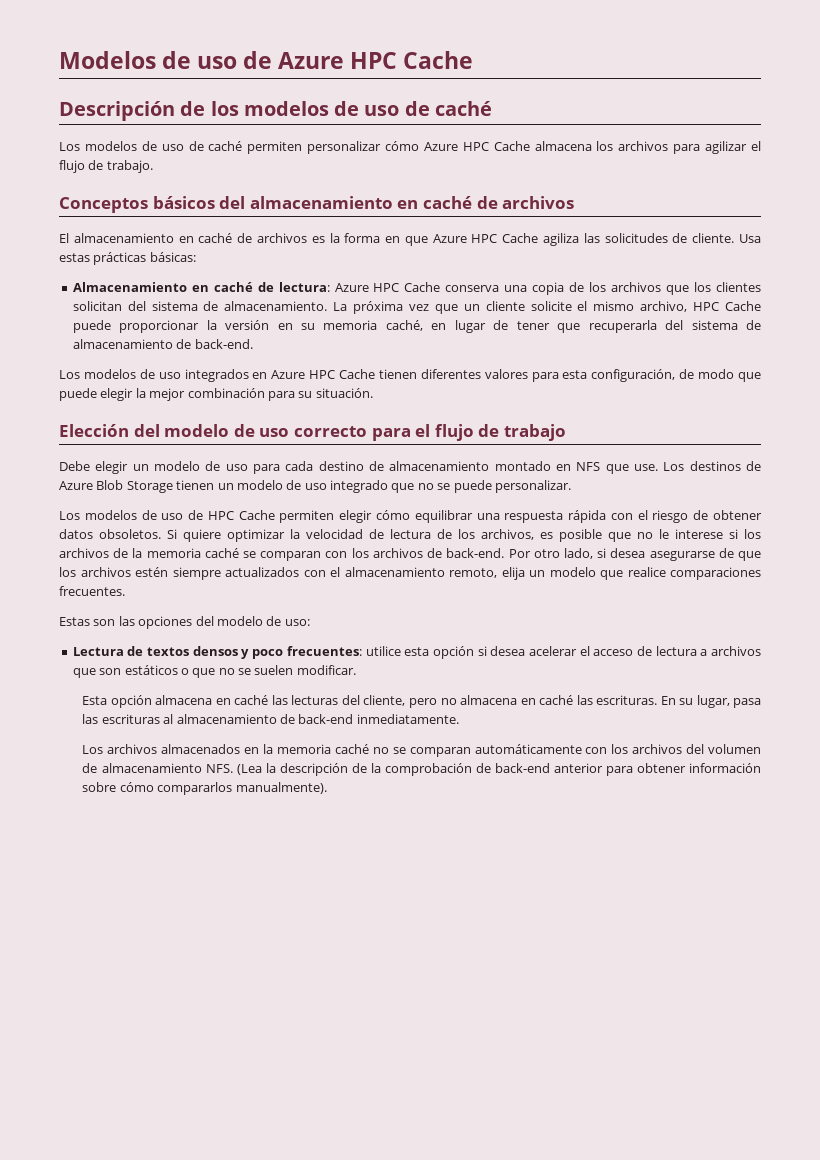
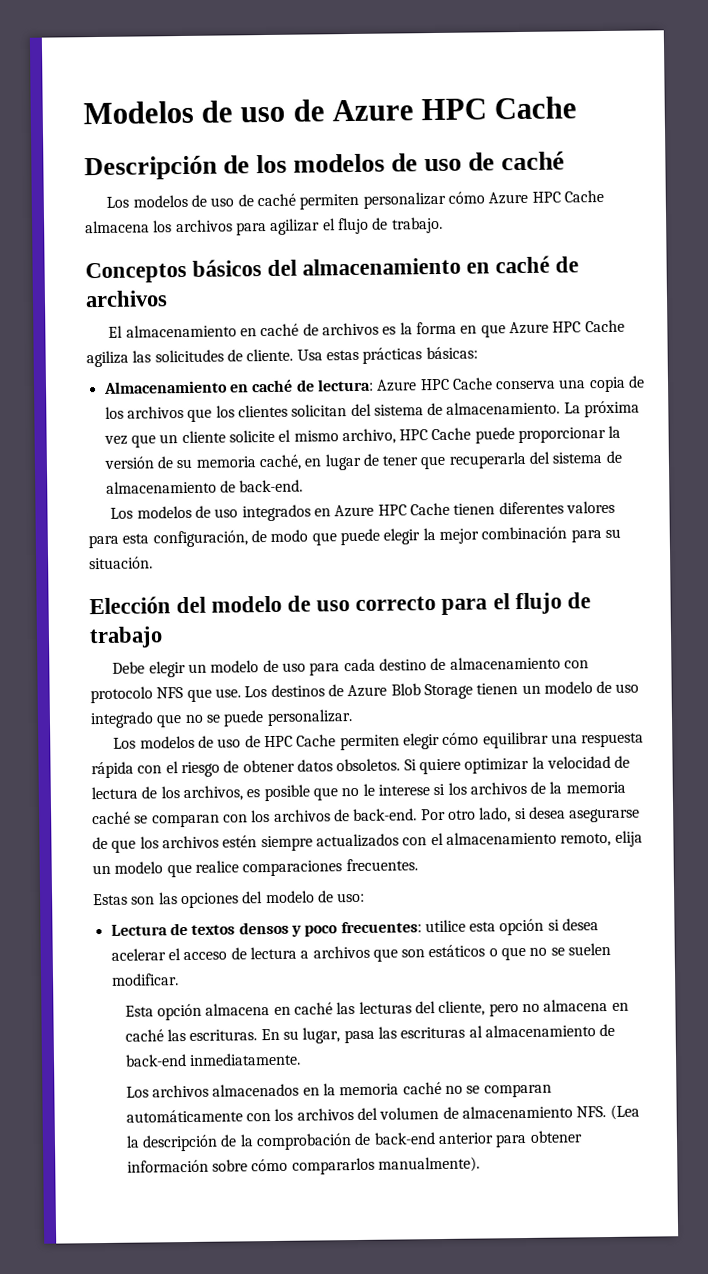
- La próxima vez que un cliente solicite el mismo archivo, HPC Cache puede proporcionar la versión en su memoria caché, en lugar de tener que recuperarla del sistema de almacenamiento de back-end.
+ La próxima vez que un cliente solicite el mismo archivo, HPC Cache puede proporcionar la versión de su memoria caché, en lugar de tener que recuperarla del sistema de almacenamiento de back-end.
- Debe elegir un modelo de uso para cada destino de almacenamiento montado en NFS que use.
+ Debe elegir un modelo de uso para cada destino de almacenamiento con protocolo NFS que use.

